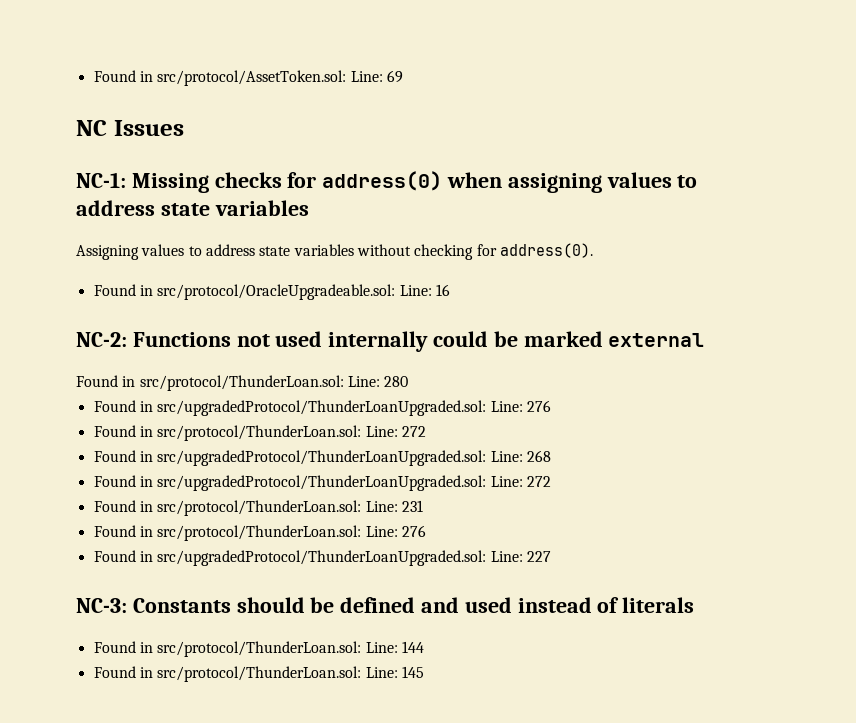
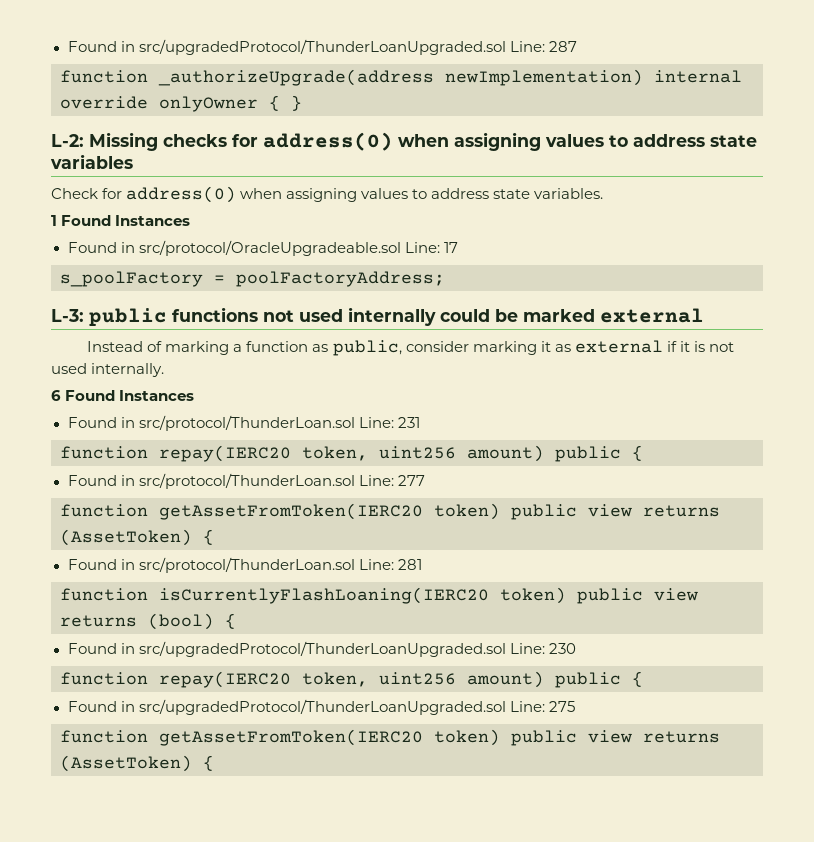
- Found in src/protocol/AssetToken.sol: Line: 69
- NC Issues
- NC-1: Missing checks for address(0) when assigning values to address state variables
+ Found in src/upgradedProtocol/ThunderLoanUpgraded.sol Line: 287
+ function _authorizeUpgrade(address newImplementation) internal override onlyOwner { }
+ L-2: Missing checks for address(0) when assigning values to address state variables
- Assigning values to address state variables without checking for address(0).
- Found in src/protocol/OracleUpgradeable.sol: Line: 16
- NC-2: Functions not used internally could be marked external
+ Check for address(0) when assigning values to address state variables.
+ 1 Found Instances
+ Found in src/protocol/OracleUpgradeable.sol Line: 17
+ s_poolFactory = poolFactoryAddress;
+ L-3: public functions not used internally could be marked external
- Found in src/protocol/ThunderLoan.sol: Line: 280
- Found in src/upgradedProtocol/ThunderLoanUpgraded.sol: Line: 276
- Found in src/protocol/ThunderLoan.sol: Line: 272
- Found in src/upgradedProtocol/ThunderLoanUpgraded.sol: Line: 268
- Found in src/upgradedProtocol/ThunderLoanUpgraded.sol: Line: 272
- Found in src/protocol/ThunderLoan.sol: Line: 231
- Found in src/protocol/ThunderLoan.sol: Line: 276
- Found in src/upgradedProtocol/ThunderLoanUpgraded.sol: Line: 227
- NC-3: Constants should be defined and used instead of literals
- Found in src/protocol/ThunderLoan.sol: Line: 144
- Found in src/protocol/ThunderLoan.sol: Line: 145
+ Instead of marking a function as public, consider marking it as external if it is not used internally.
+ 6 Found Instances
+ Found in src/protocol/ThunderLoan.sol Line: 231
+ function repay(IERC20 token, uint256 amount) public {
+ Found in src/protocol/ThunderLoan.sol Line: 277
+ function getAssetFromToken(IERC20 token) public view returns (AssetToken) {
+ Found in src/protocol/ThunderLoan.sol Line: 281
+ function isCurrentlyFlashLoaning(IERC20 token) public view returns (bool) {
+ Found in src/upgradedProtocol/ThunderLoanUpgraded.sol Line: 230
+ function repay(IERC20 token, uint256 amount) public {
+ Found in src/upgradedProtocol/ThunderLoanUpgraded.sol Line: 275
+ function getAssetFromToken(IERC20 token) public view returns (AssetToken) {

